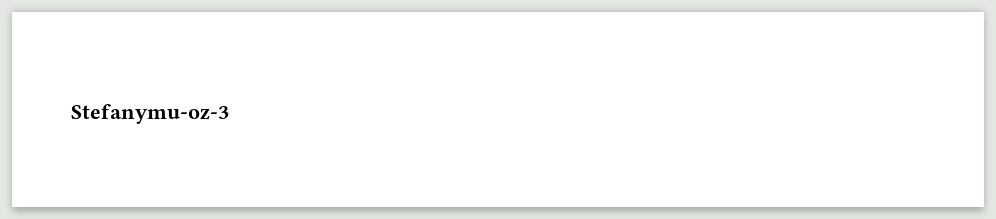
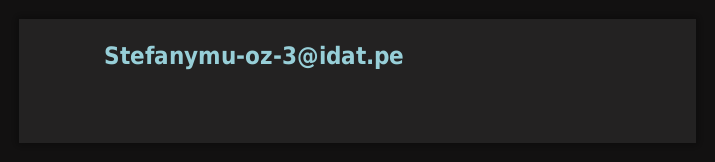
- Stefanymu-oz-3
+ Stefanymu-oz-3@idat.pe

